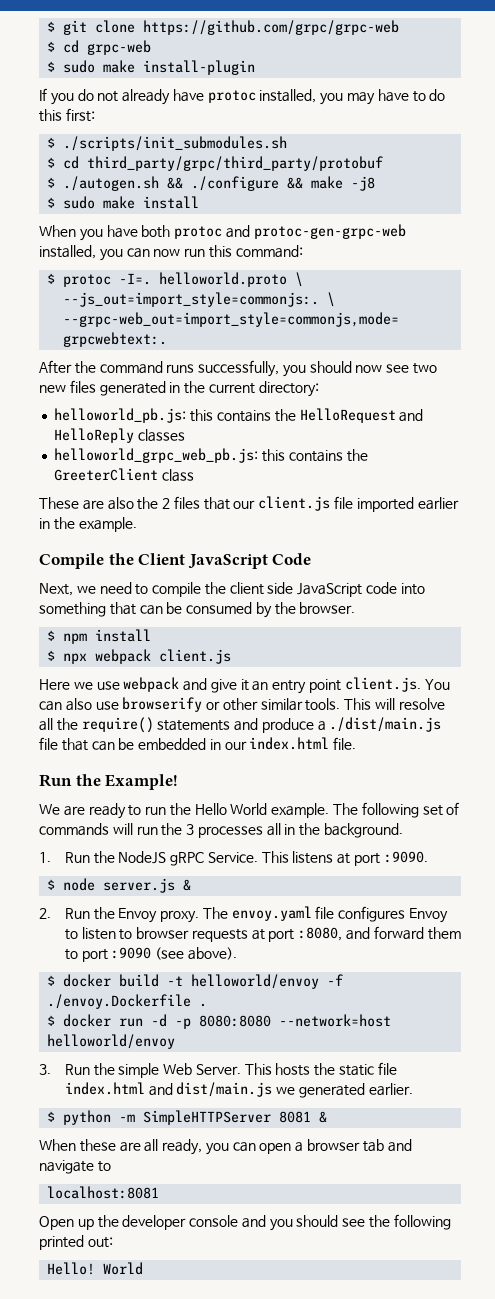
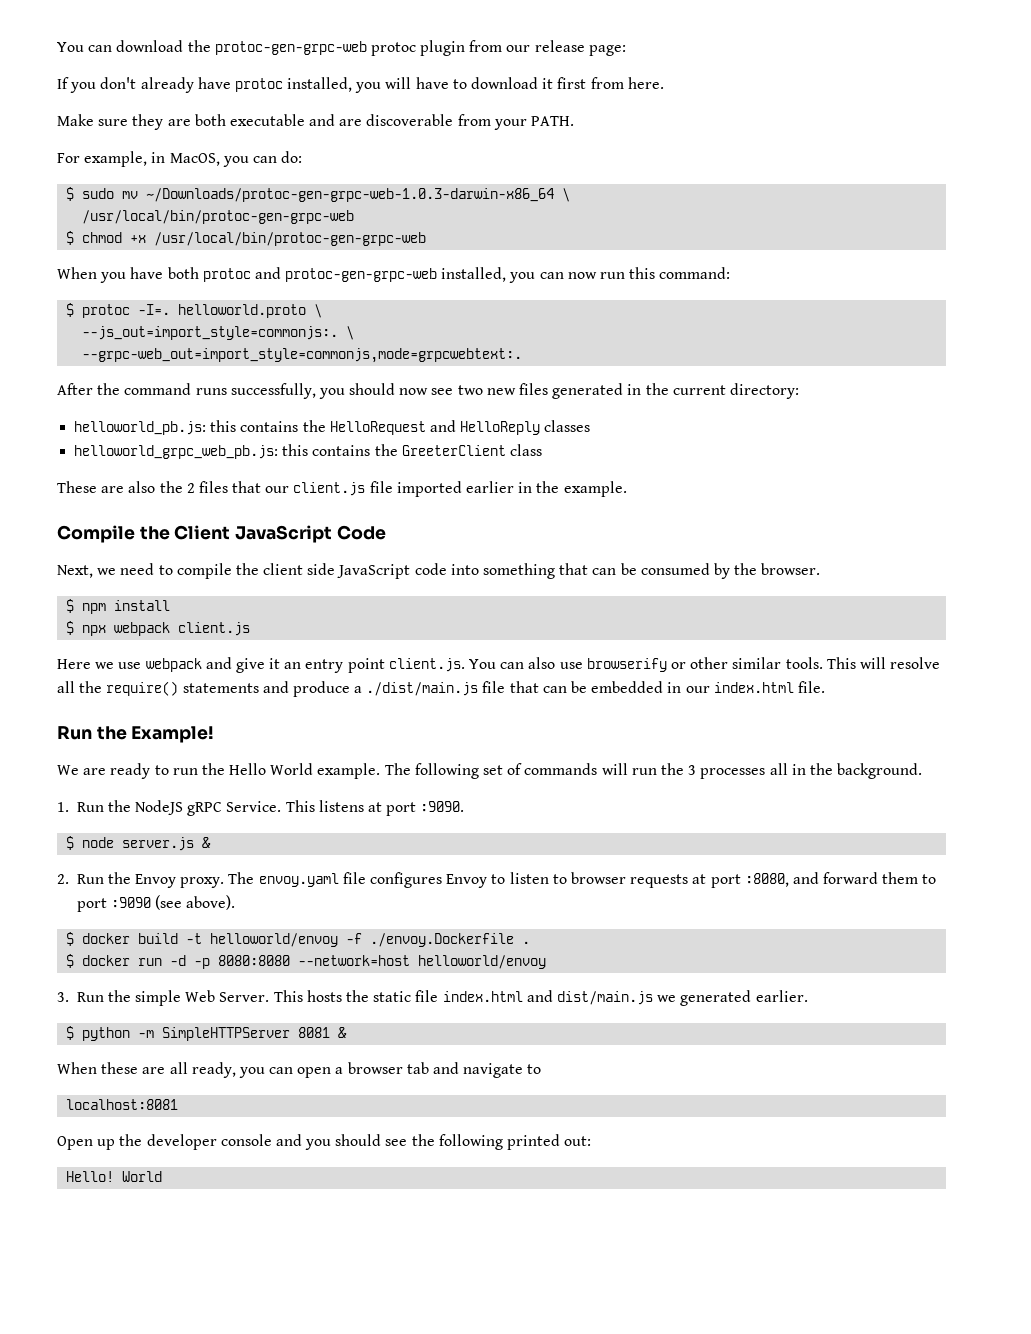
- $ git clone https://github.com/grpc/grpc-web
- $ cd grpc-web
- $ sudo make install-plugin
+ You can download the protoc-gen-grpc-web protoc plugin from our release page:
- If you do not already have protoc installed, you may have to do this first:
- $ ./scripts/init_submodules.sh
- $ cd third_party/grpc/third_party/protobuf
- $ ./autogen.sh && ./configure && make -j8
- $ sudo make install
+ If you don't already have protoc installed, you will have to download it first from here.
+ Make sure they are both executable and are discoverable from your PATH.
+ For example, in MacOS, you can do:
+ $ sudo mv ~/Downloads/protoc-gen-grpc-web-1.0.3-darwin-x86_64 \
+ /usr/local/bin/protoc-gen-grpc-web
+ $ chmod +x /usr/local/bin/protoc-gen-grpc-web

